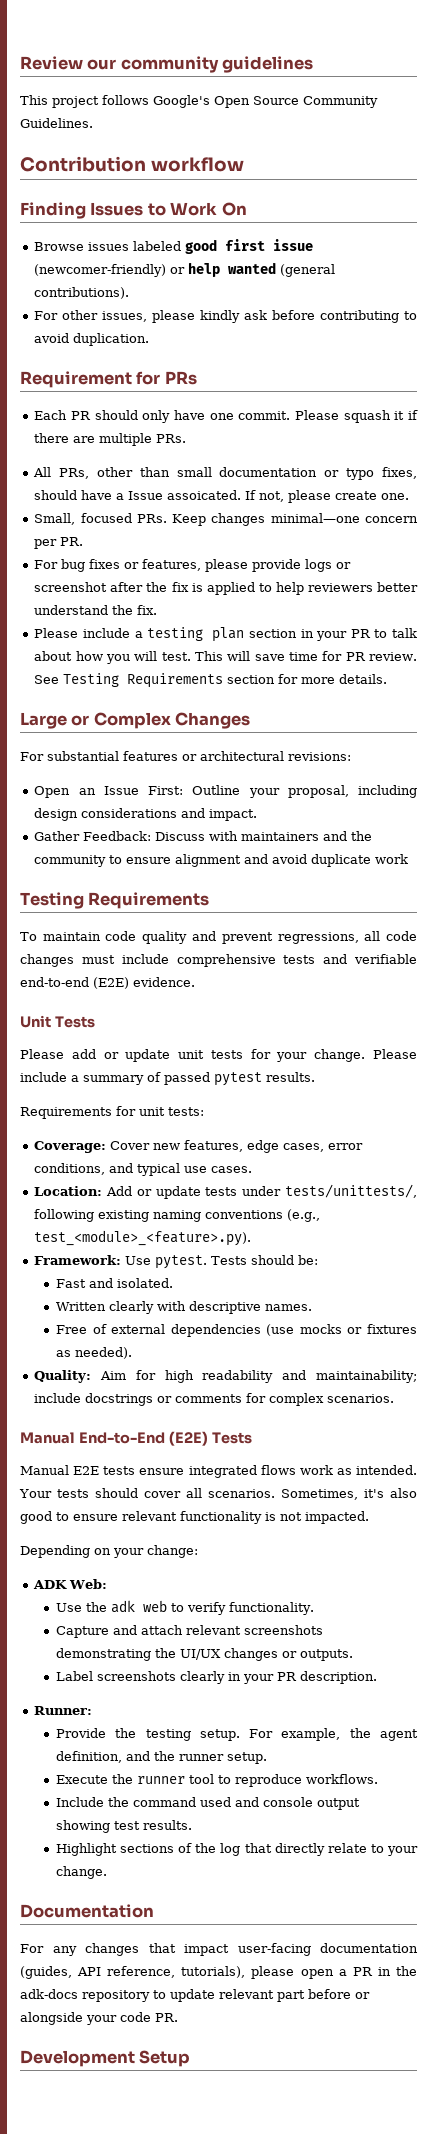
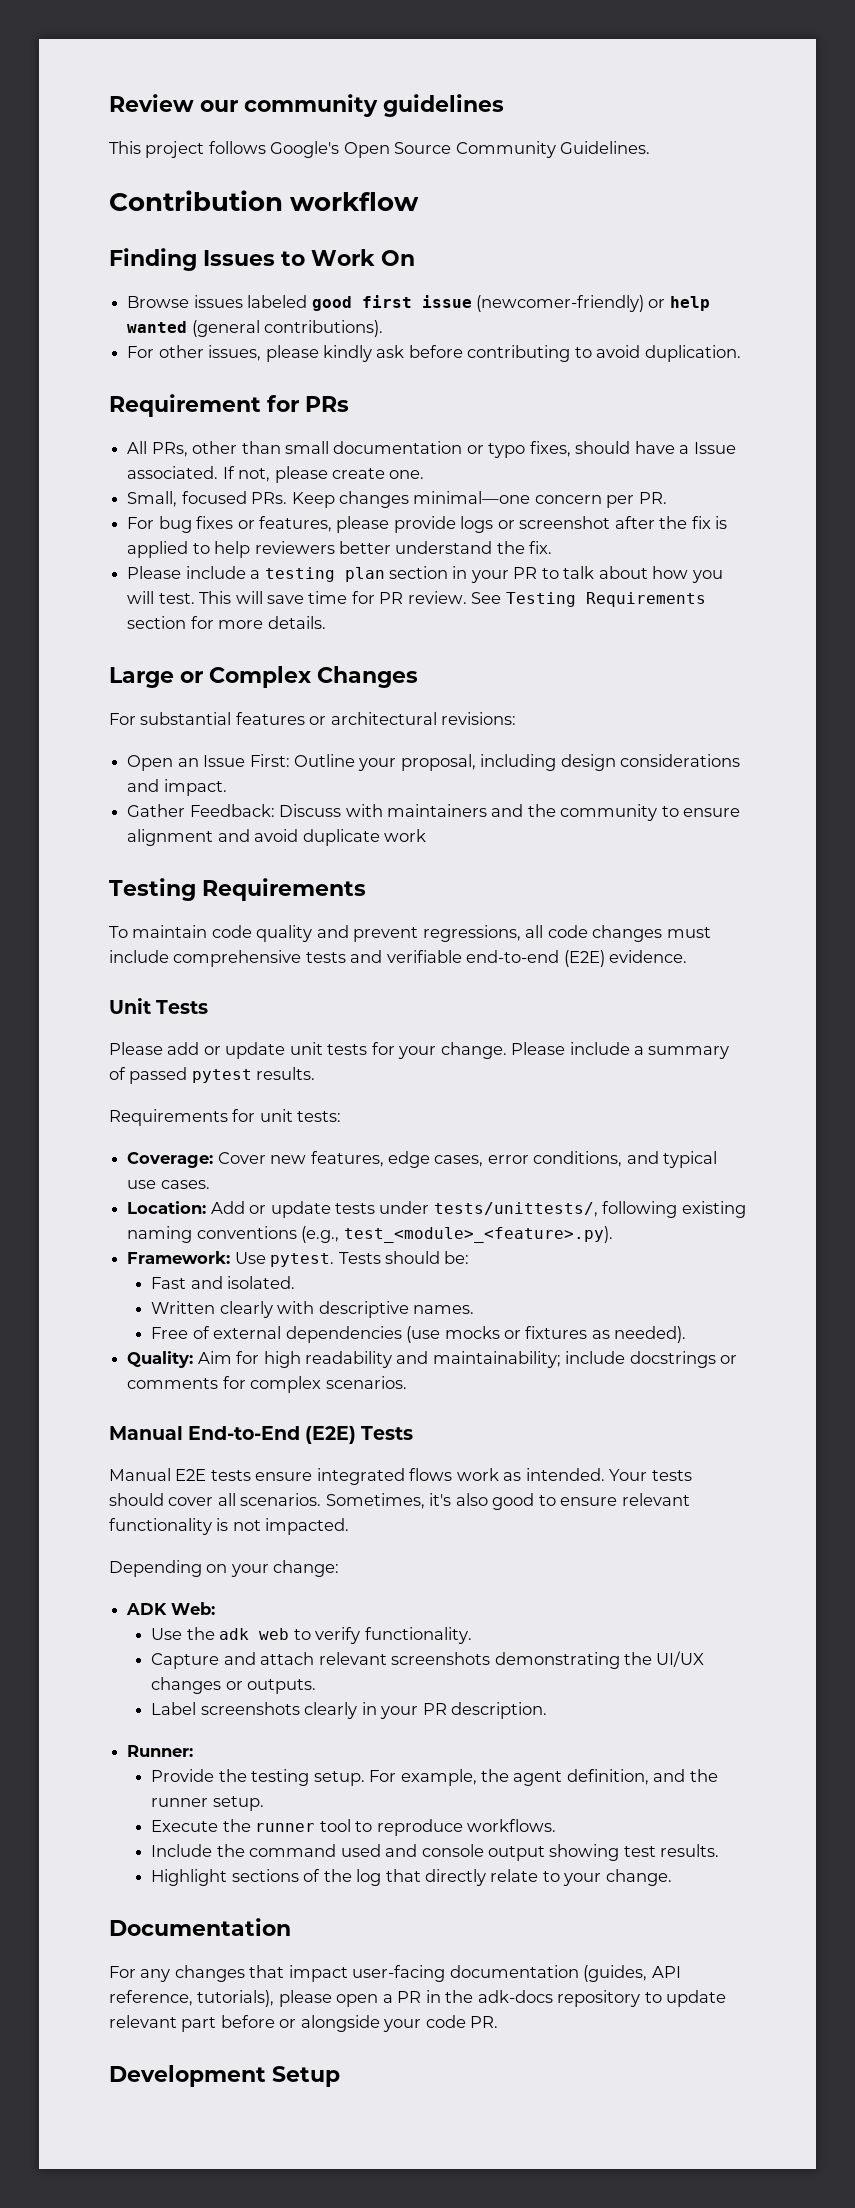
- Each PR should only have one commit. Please squash it if there are multiple PRs.
- All PRs, other than small documentation or typo fixes, should have a Issue assoicated.
+ All PRs, other than small documentation or typo fixes, should have a Issue associated.

